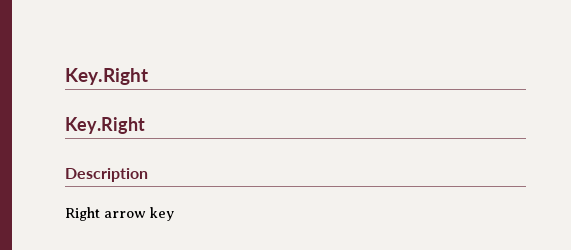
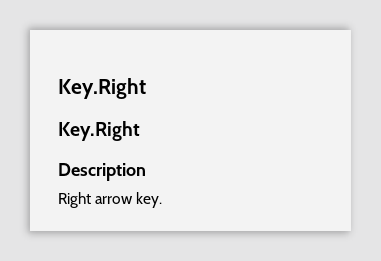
- Right arrow key
+ Right arrow key.

